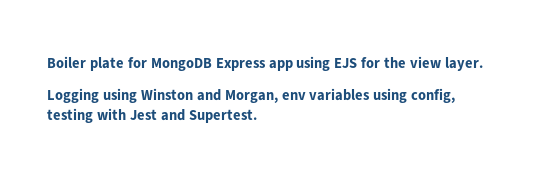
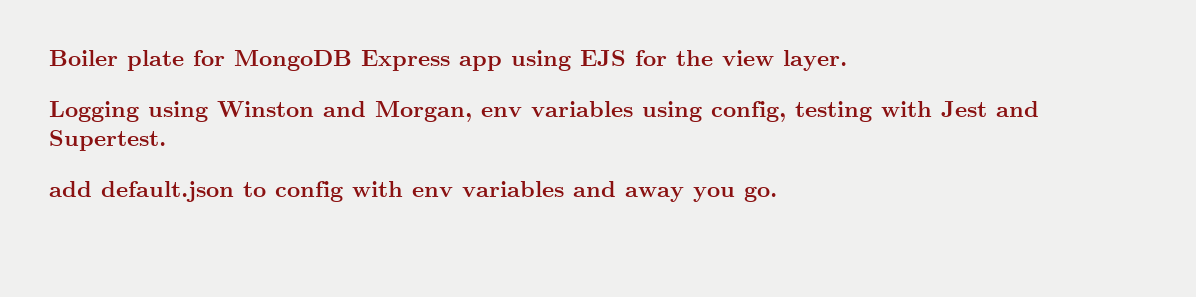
+ add default.json to config with env variables and away you go.

